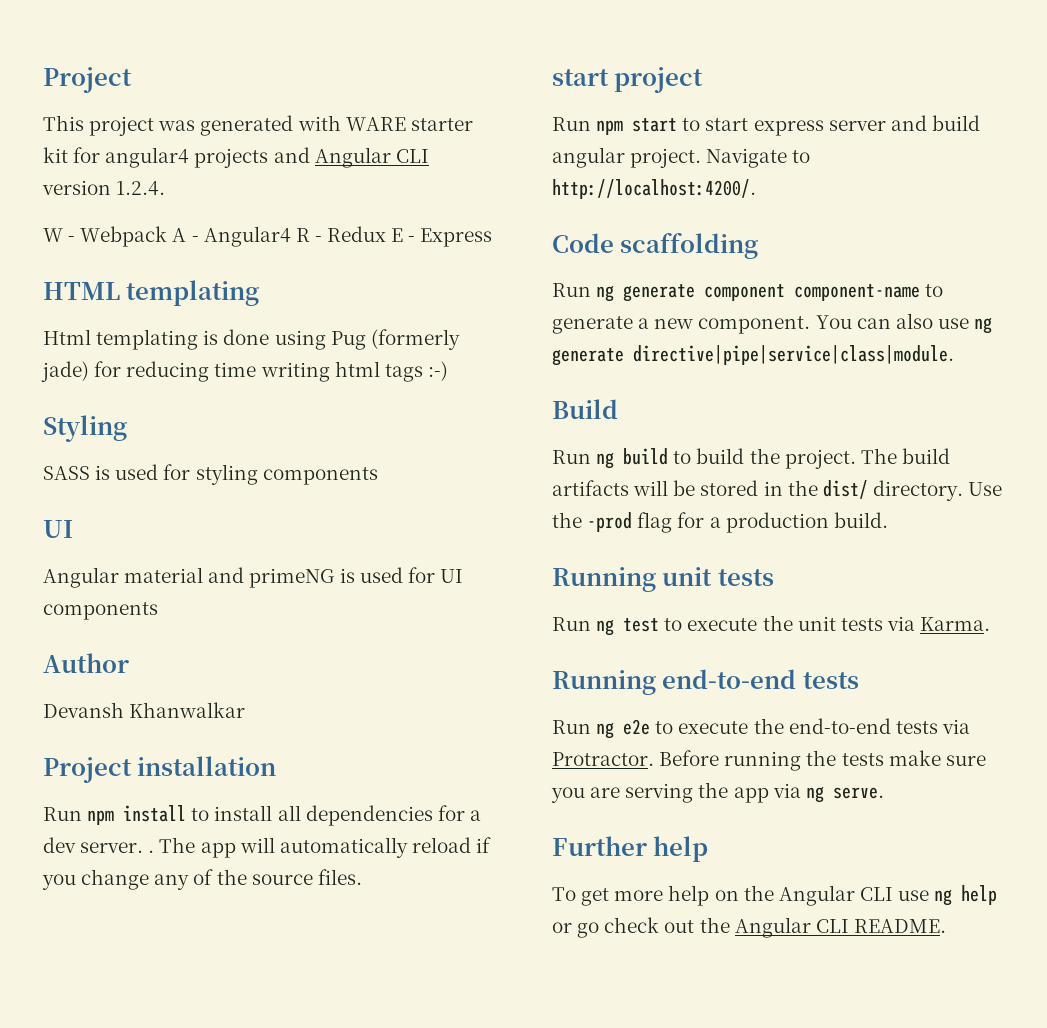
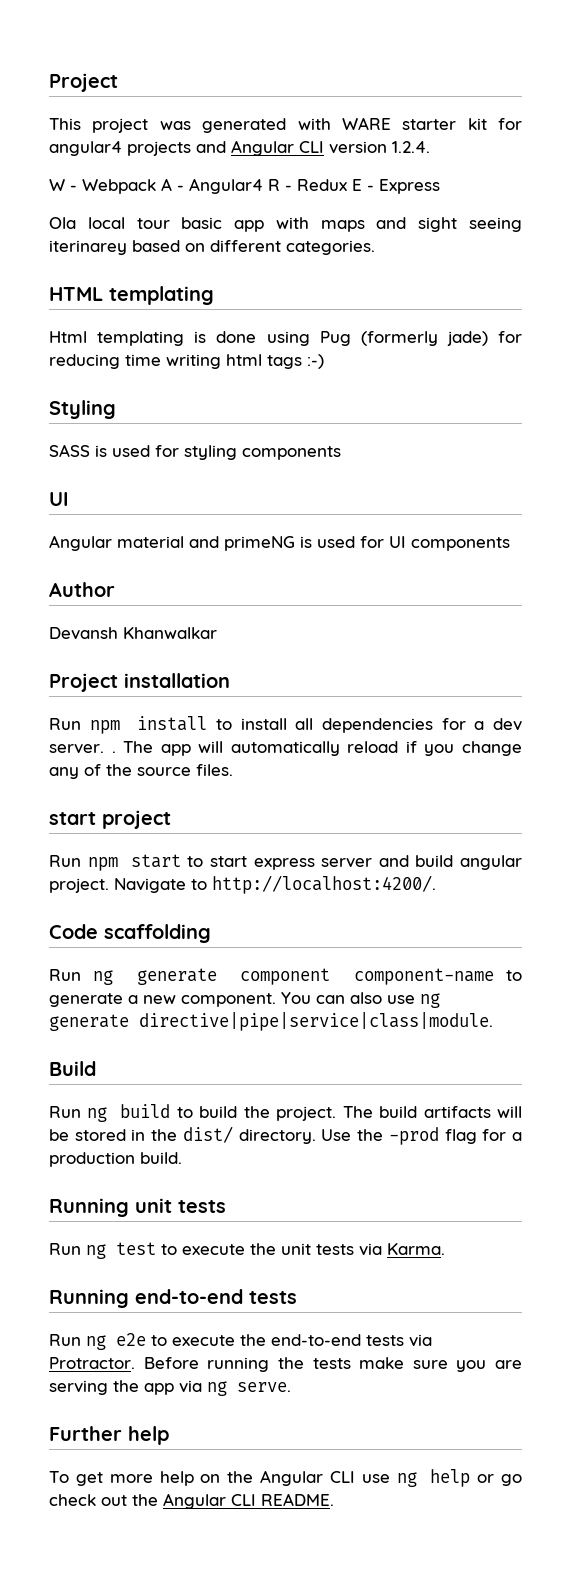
+ Ola local tour basic app with maps and sight seeing iterinarey based on different categories.

